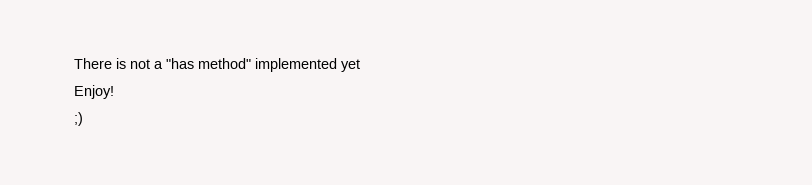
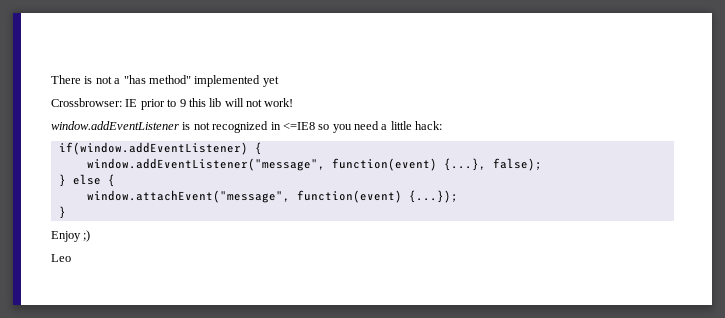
- Enjoy!
- ;)
+ Crossbrowser: IE prior to 9 this lib will not work!
+ window.addEventListener is not recognized in <=IE8 so you need a little hack:
+ if(window.addEventListener) {
+ window.addEventListener("message", function(event) {...}, false);
+ } else {
+ window.attachEvent("message", function(event) {...});
+ }
+ Enjoy ;)
+ Leo

